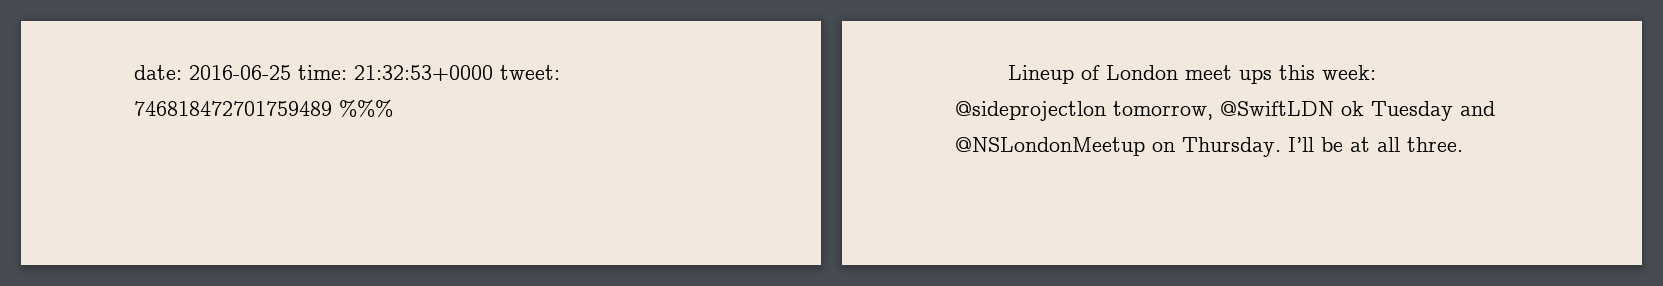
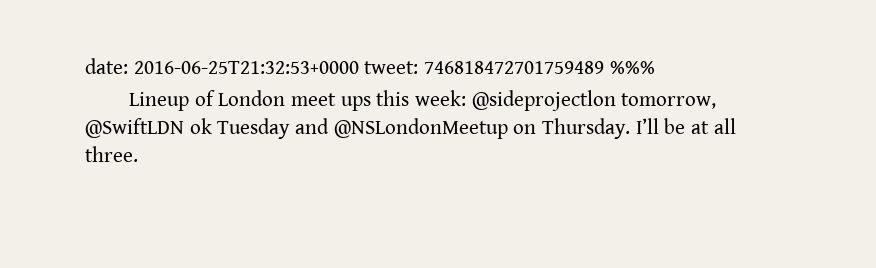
- date: 2016-06-25 time: 21:32:53+0000 tweet: 746818472701759489 %%%
+ date: 2016-06-25T21:32:53+0000 tweet: 746818472701759489 %%%

